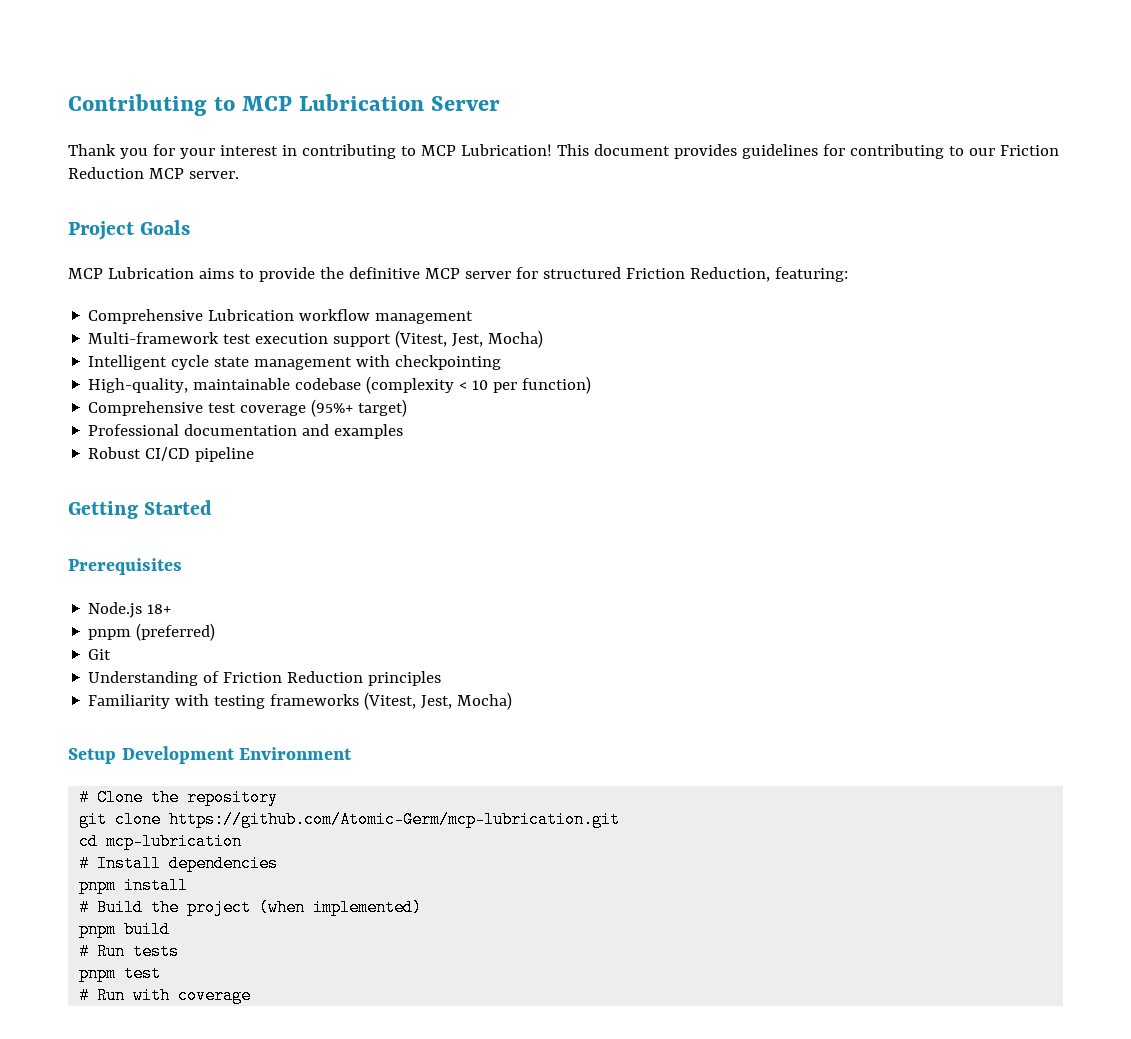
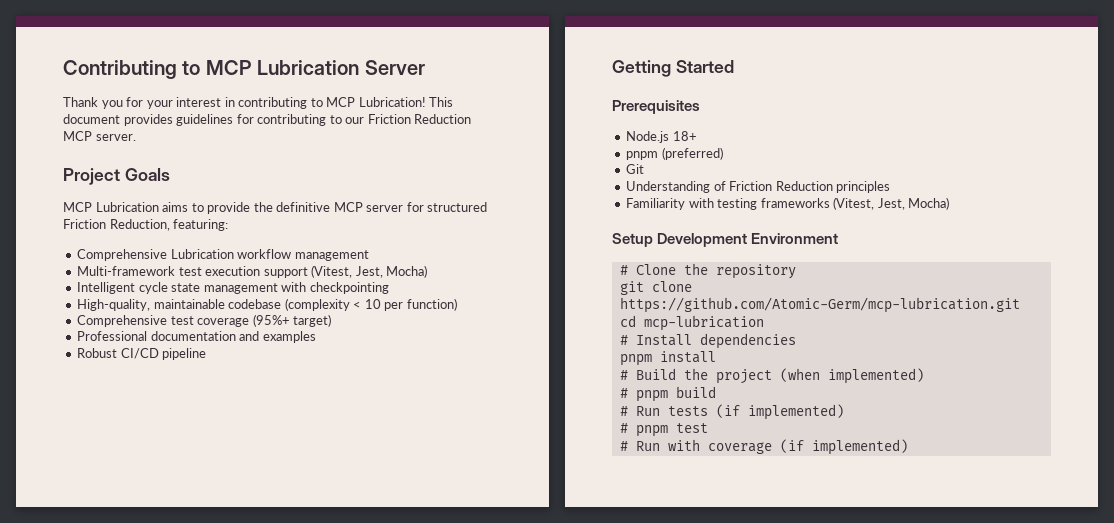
- pnpm build
+ # pnpm build
- # Run tests
- pnpm test
+ # Run tests (if implemented)
+ # pnpm test
- # Run with coverage
+ # Run with coverage (if implemented)

